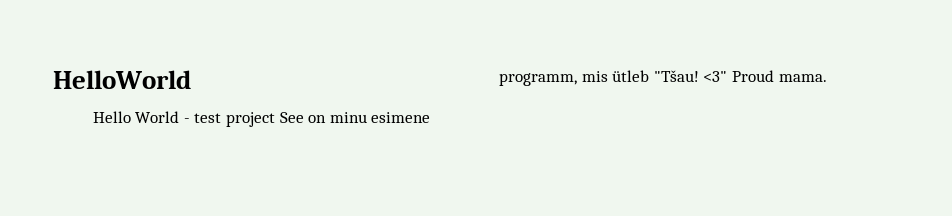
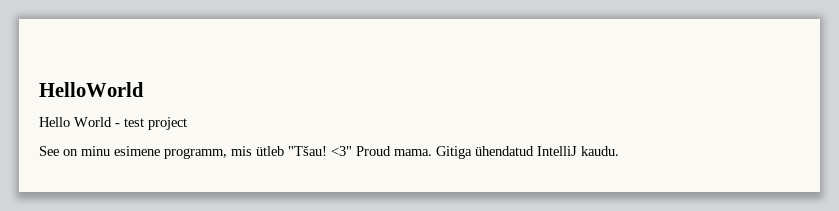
- Hello World - test project See on minu esimene programm, mis ütleb "Tšau!
+ Hello World - test project
+ See on minu esimene programm, mis ütleb "Tšau!
+ Gitiga ühendatud IntelliJ kaudu.

